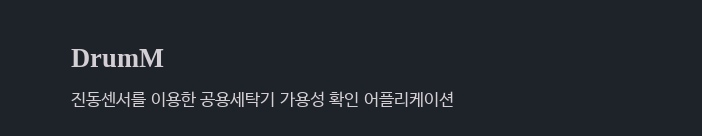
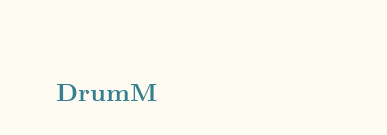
- 진동센서를 이용한 공용세탁기 가용성 확인 어플리케이션

